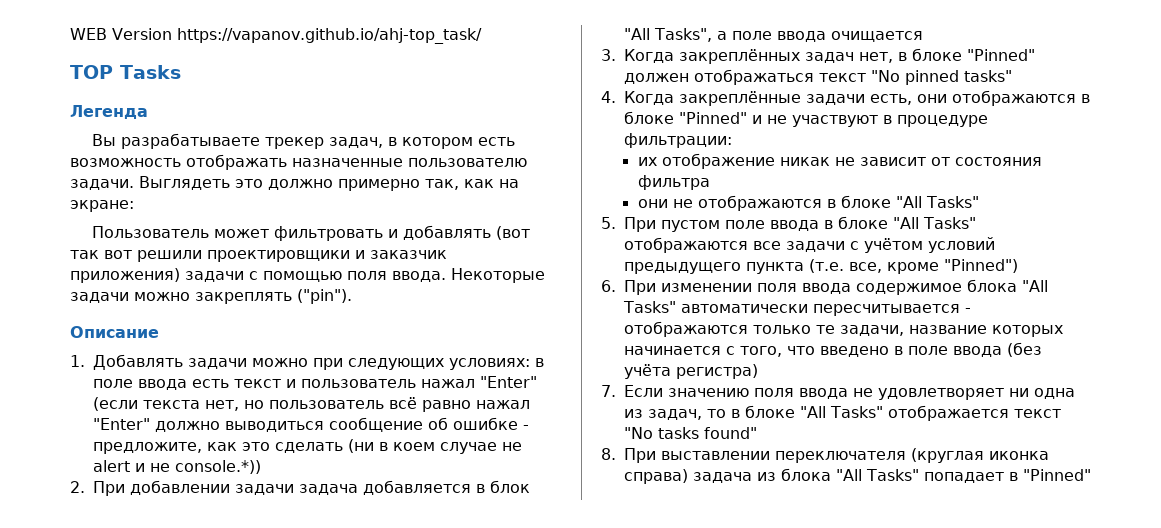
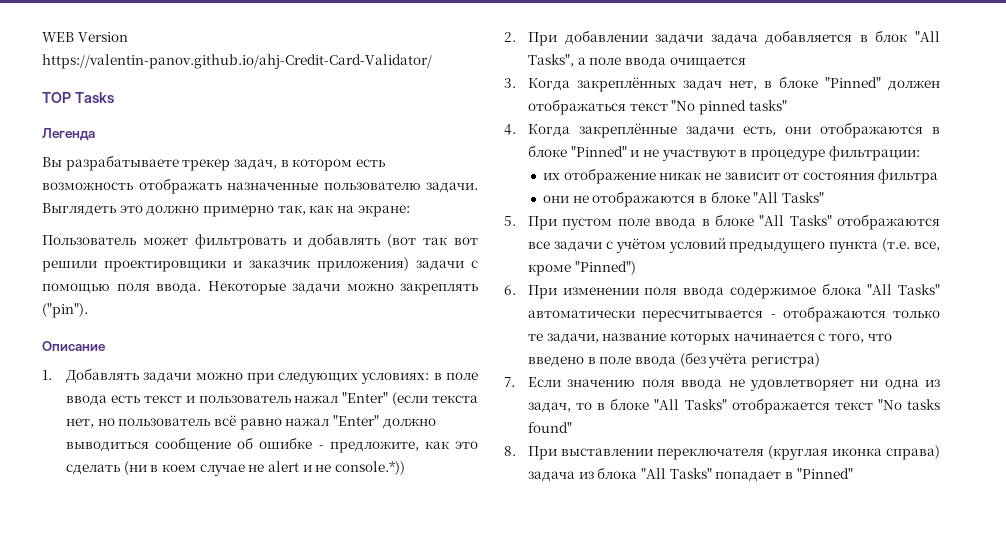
- WEB Version https://vapanov.github.io/ahj-top_task/
+ WEB Version https://valentin-panov.github.io/ahj-Credit-Card-Validator/

